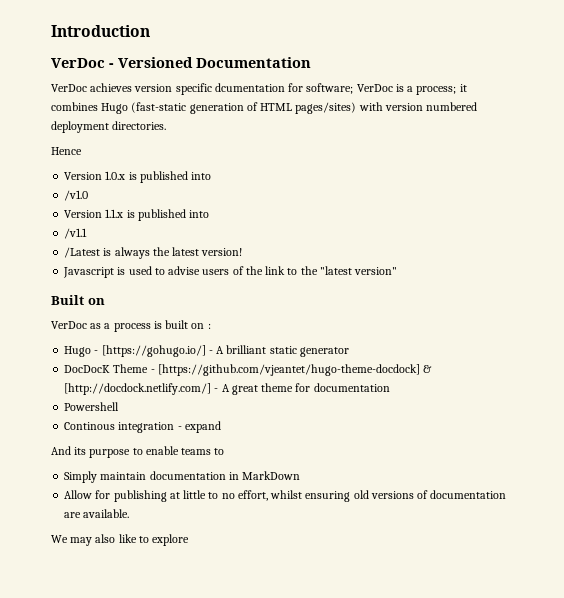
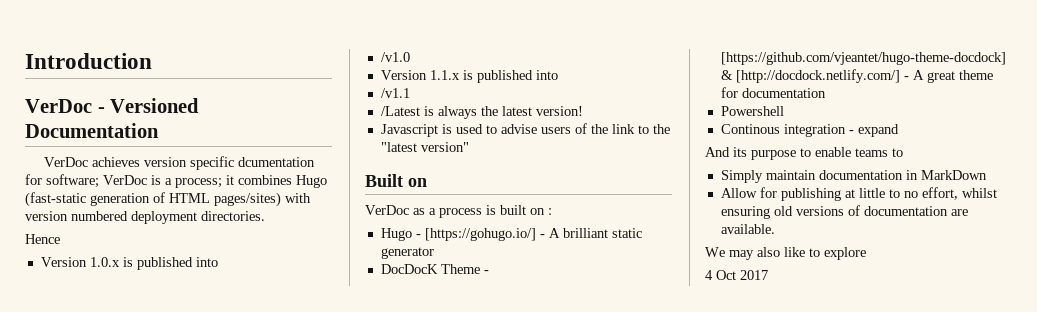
+ 4 Oct 2017

